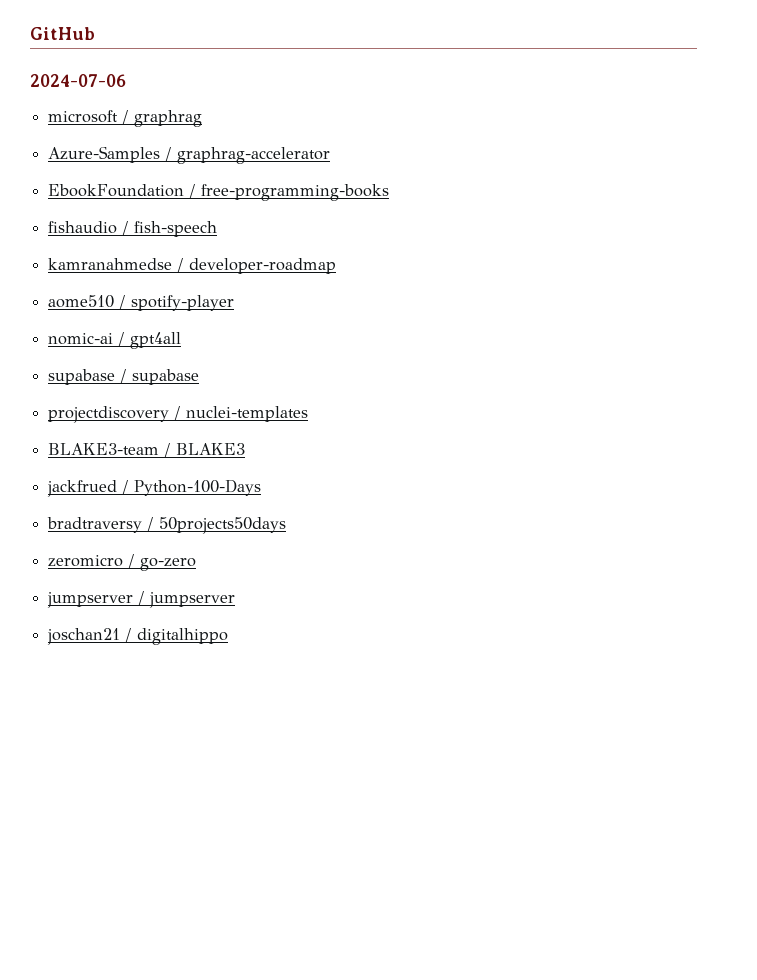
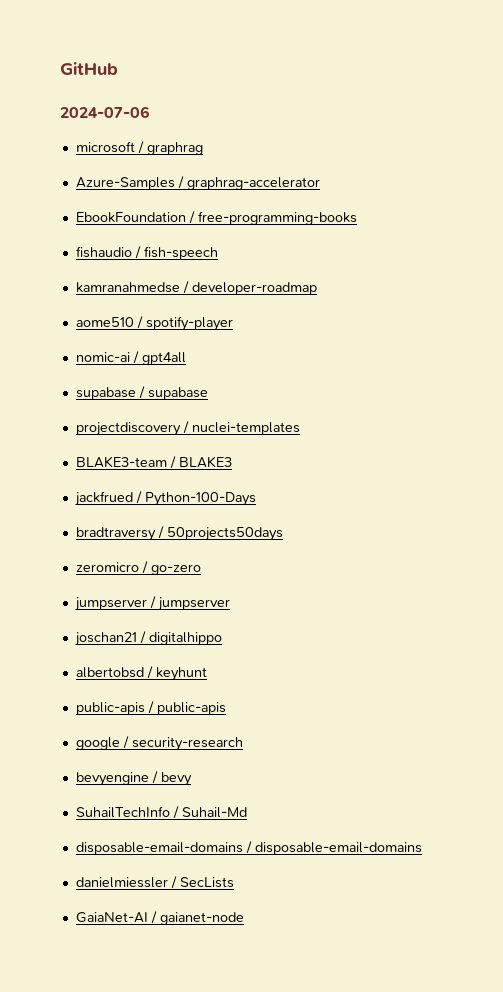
+ albertobsd / keyhunt
+ public-apis / public-apis
+ google / security-research
+ bevyengine / bevy
+ SuhailTechInfo / Suhail-Md
+ disposable-email-domains / disposable-email-domains
+ danielmiessler / SecLists
+ GaiaNet-AI / gaianet-node

